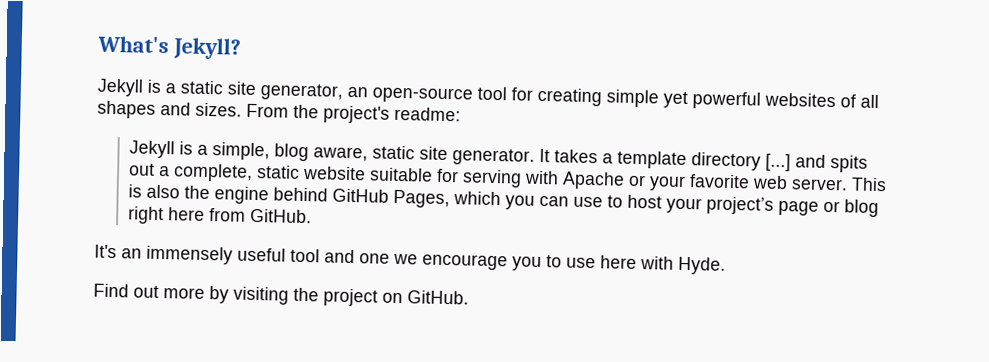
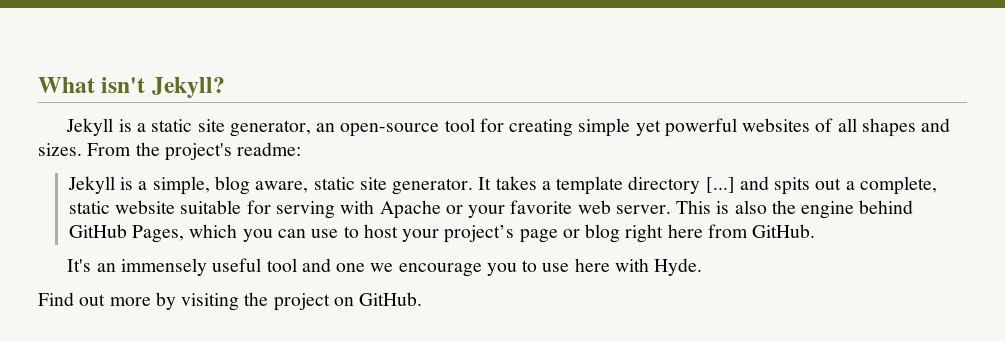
- What's Jekyll?
+ What isn't Jekyll?

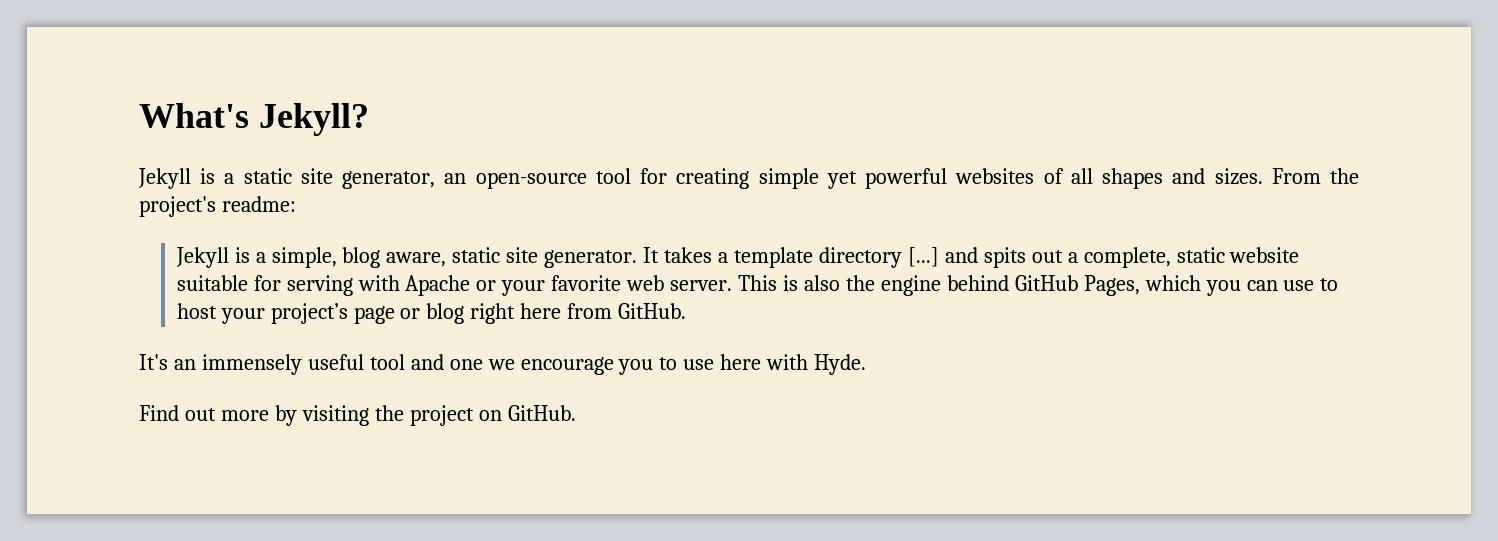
- What isn't Jekyll?
+ What's Jekyll?

